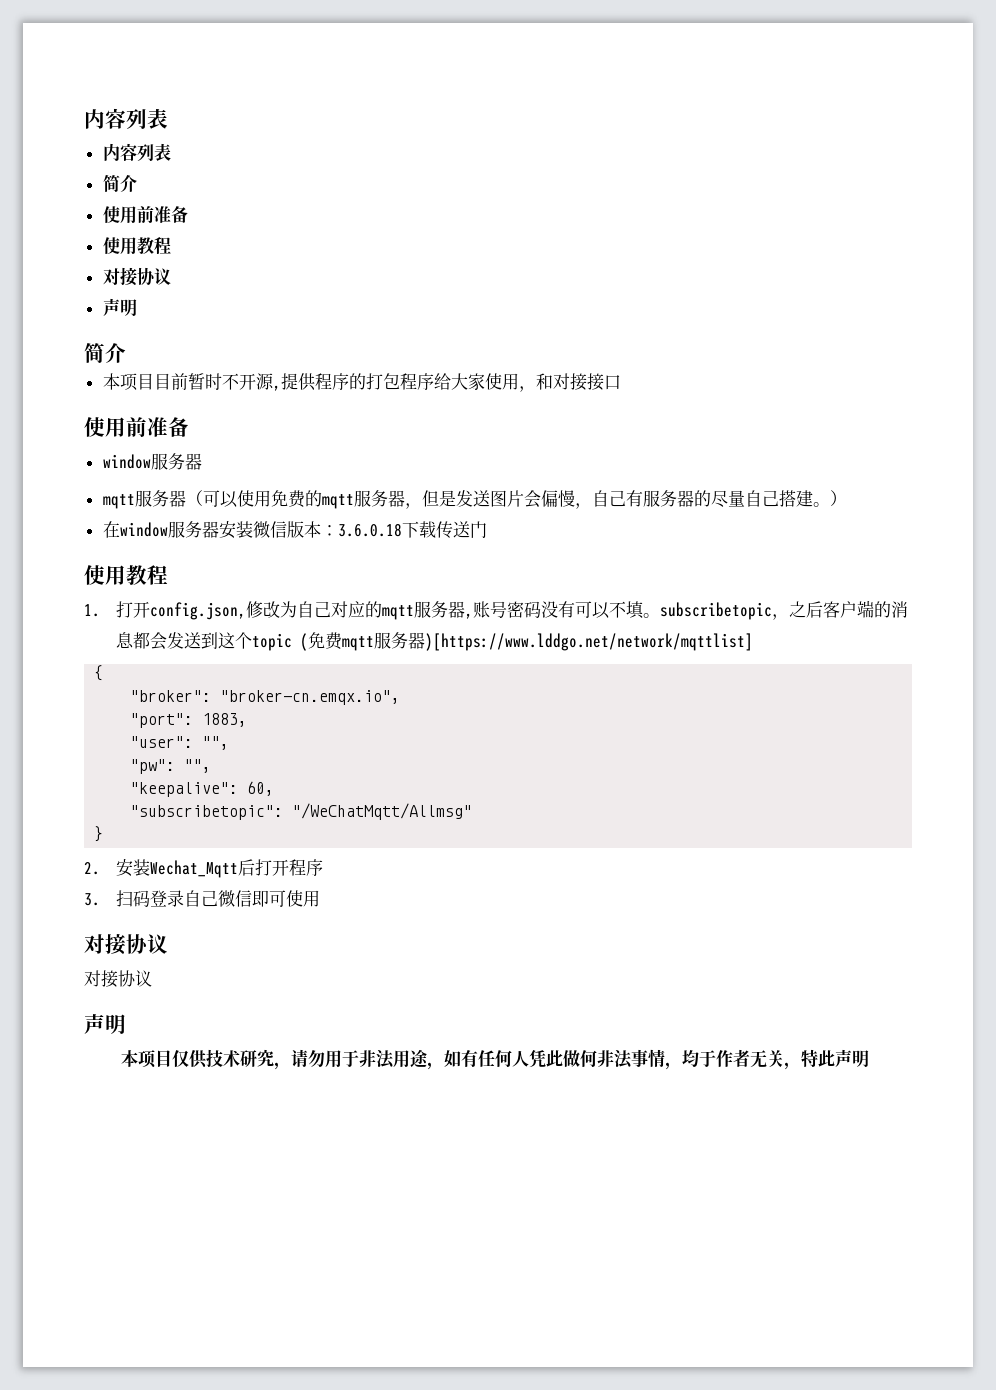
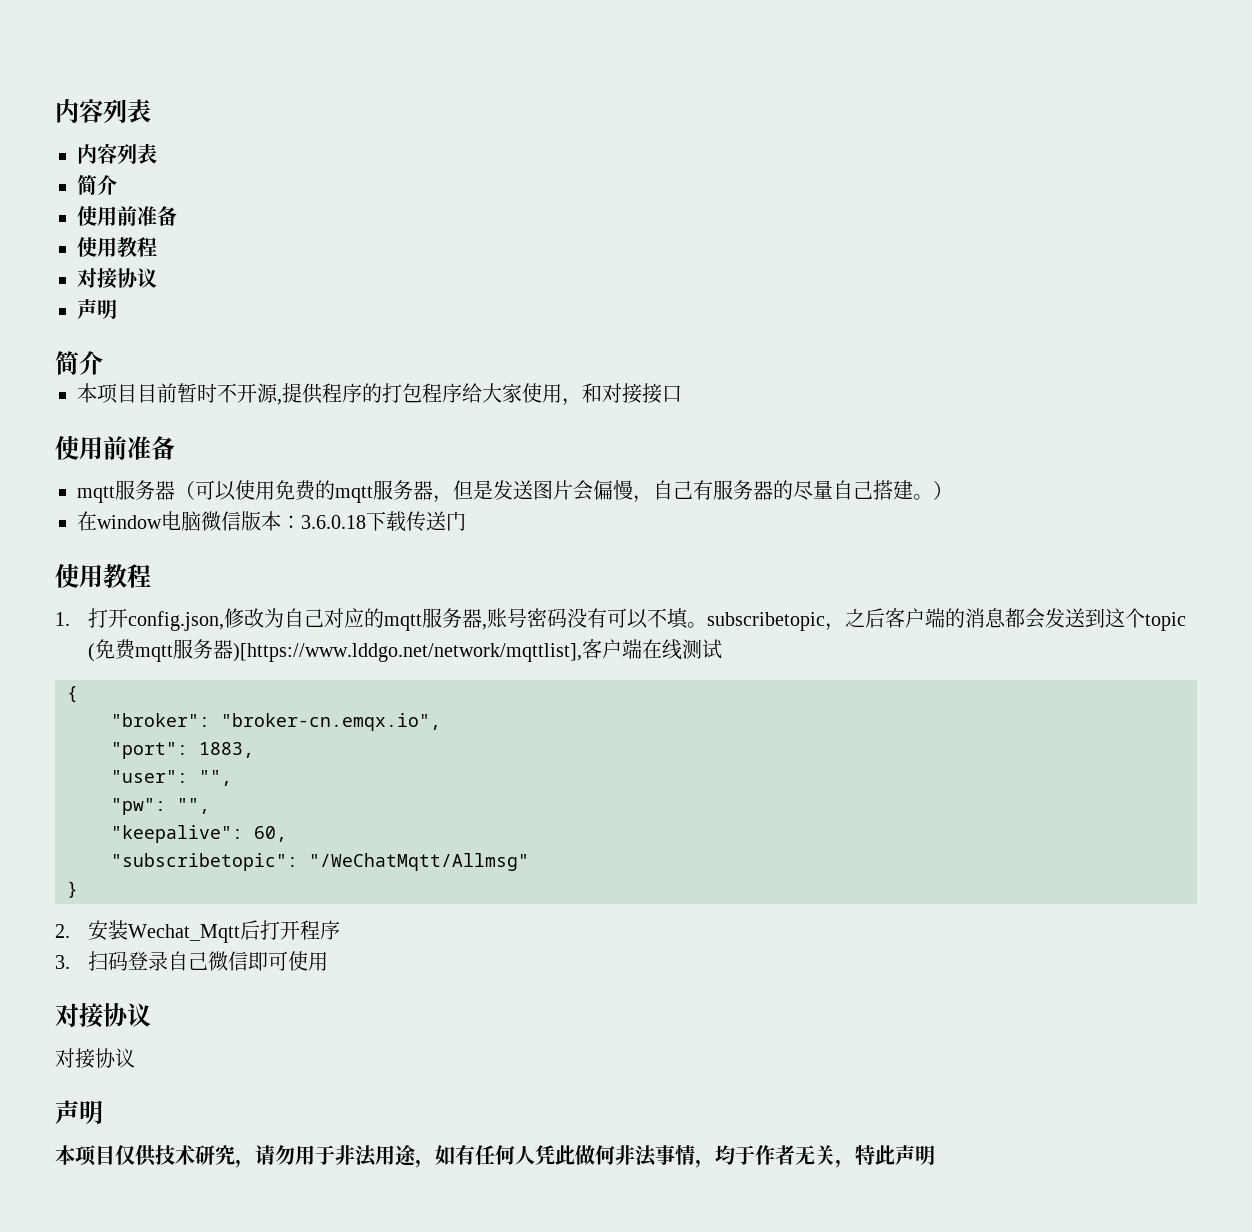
  本项目目前暂时不开源,提供程序的打包程序给大家使用，和对接接口
  使用前准备
- window服务器
- 在window服务器安装微信版本：3.6.0.18下载传送门
+ 在window电脑微信版本：3.6.0.18下载传送门
- 1.打开config.json,修改为自己对应的mqtt服务器,账号密码没有可以不填。subscribetopic，之后客户端的消息都会发送到这个topic (免费mqtt服务器)[https://www.lddgo.net/network/mqttlist]
+ 1.打开config.json,修改为自己对应的mqtt服务器,账号密码没有可以不填。subscribetopic，之后客户端的消息都会发送到这个topic (免费mqtt服务器)[https://www.lddgo.net/network/mqttlist],客户端在线测试

